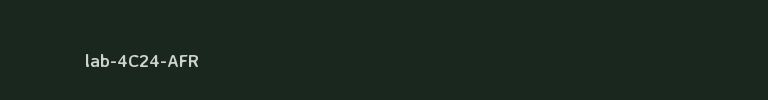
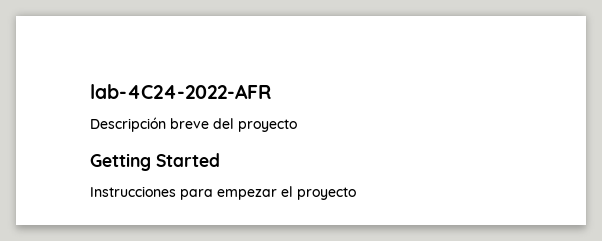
- lab-4C24-AFR
+ lab-4C24-2022-AFR
+ Descripción breve del proyecto
+ Getting Started
+ Instrucciones para empezar el proyecto

